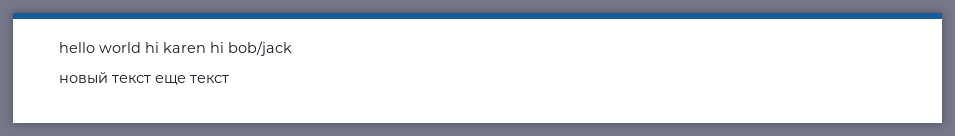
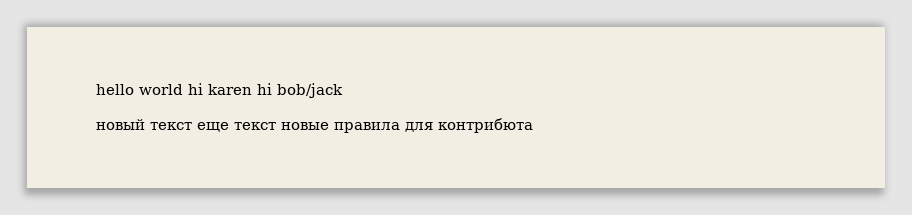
- новый текст еще текст
+ новый текст еще текст новые правила для контрибюта

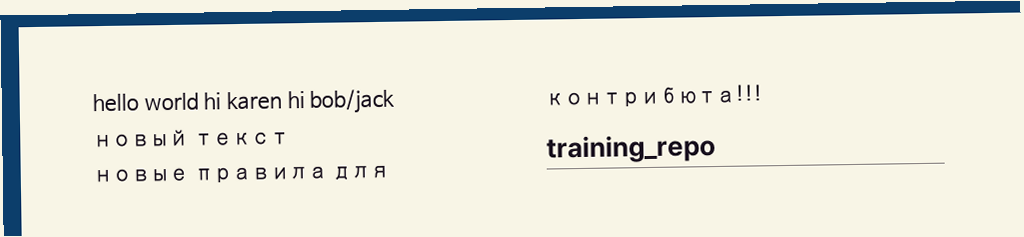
- новый текст еще текст новые правила для контрибюта
+ новый текст
+ новые правила для контрибюта!!!
+ training_repo

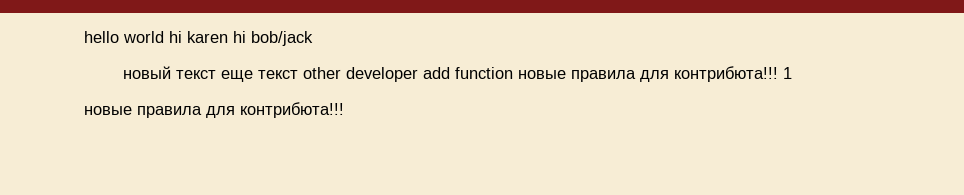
- новый текст
+ новый текст еще текст other developer add function новые правила для контрибюта!!! 1
  новые правила для контрибюта!!!
- training_repo

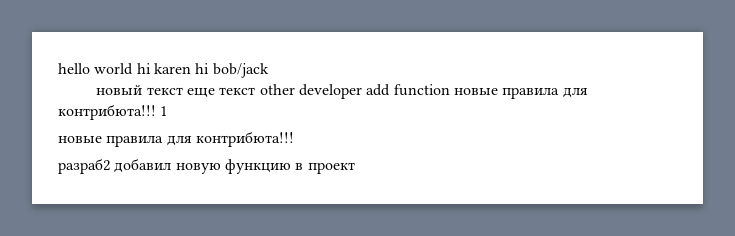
+ разраб2 добавил новую функцию в проект

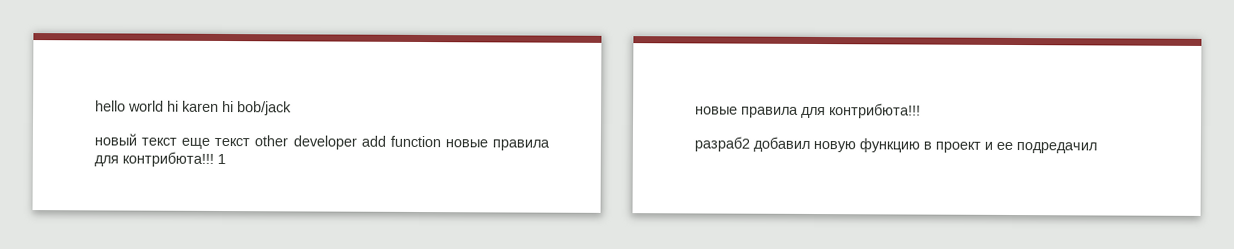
- разраб2 добавил новую функцию в проект
+ разраб2 добавил новую функцию в проект и ее подредачил

